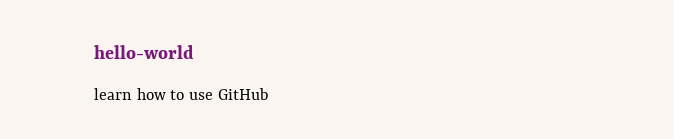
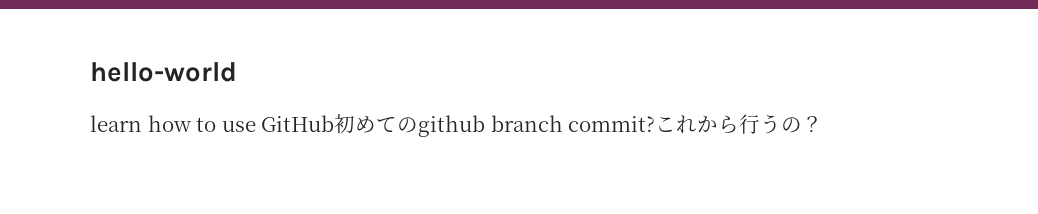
- learn how to use GitHub
+ learn how to use GitHub初めてのgithub branch commit?これから行うの？

